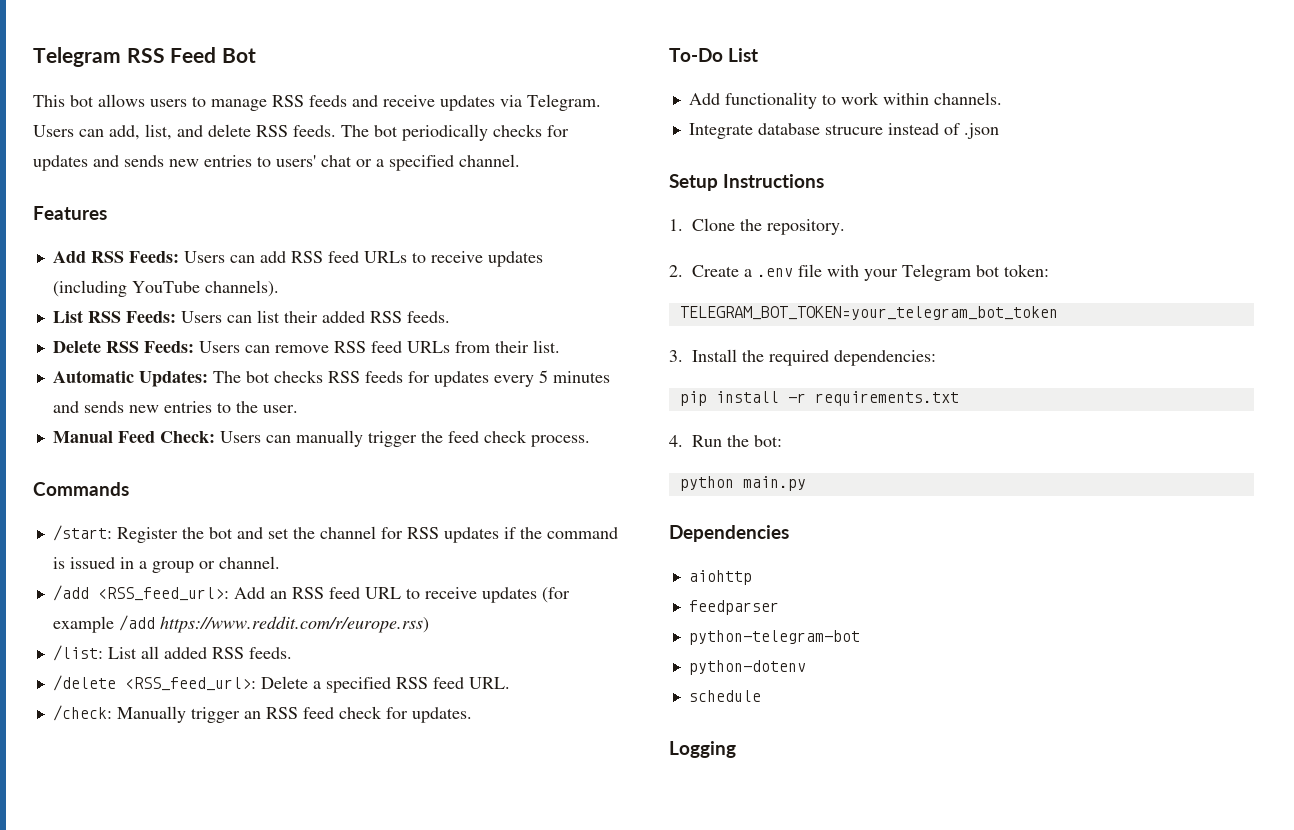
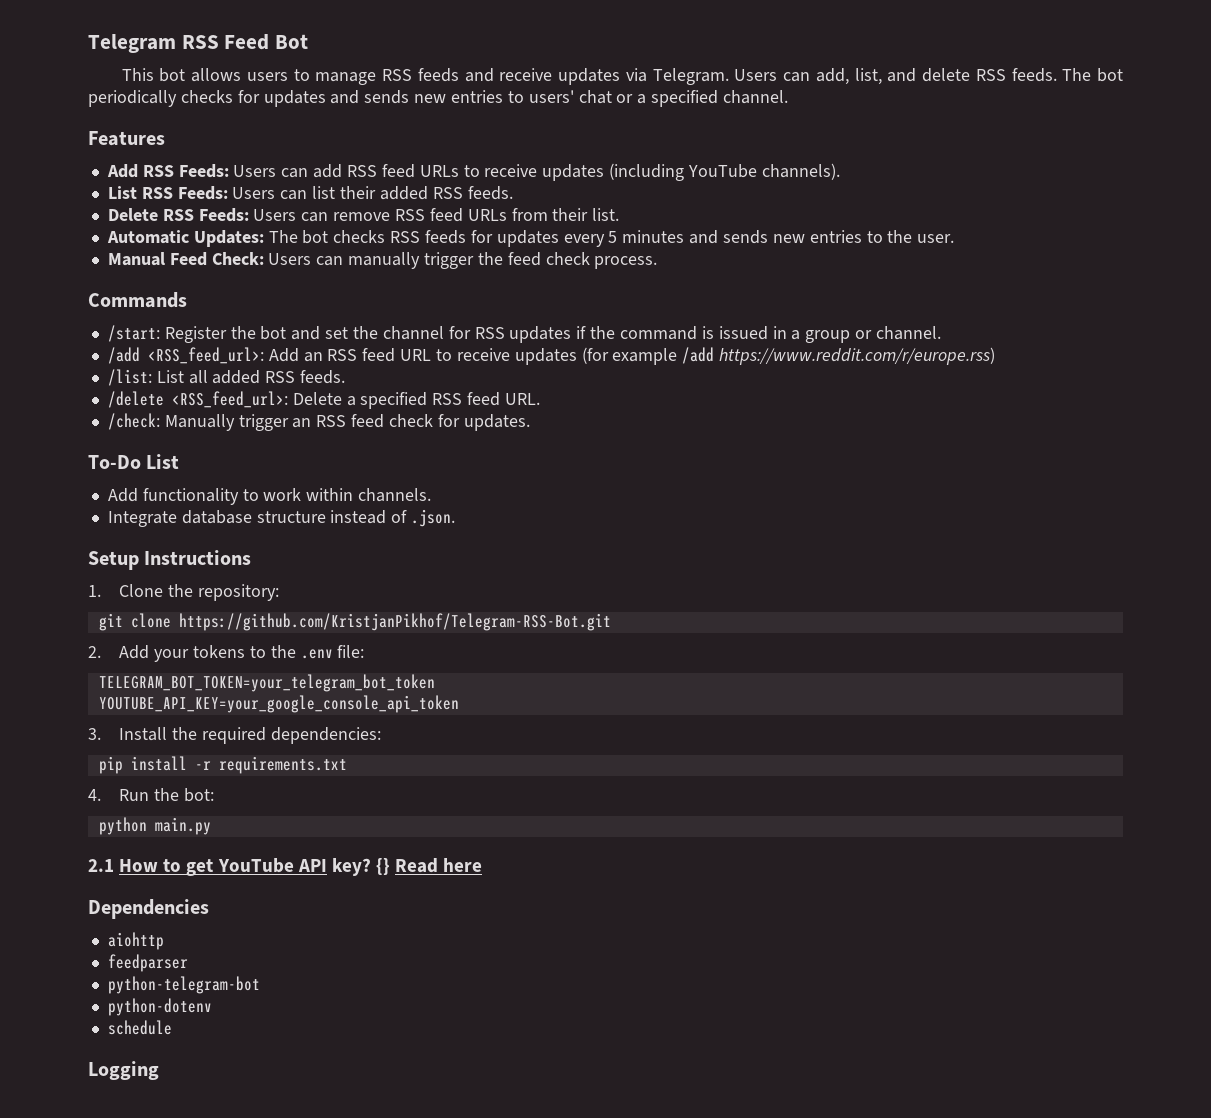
- Integrate database strucure instead of .json
+ Integrate database structure instead of .json.
- 1. Clone the repository.
- 2. Create a .env file with your Telegram bot token:
+ 1. Clone the repository:
+ git clone https://github.com/KristjanPikhof/Telegram-RSS-Bot.git
+ 2. Add your tokens to the .env file:
+ YOUTUBE_API_KEY=your_google_console_api_token
+ 2.1 How to get YouTube API key? {} Read here

